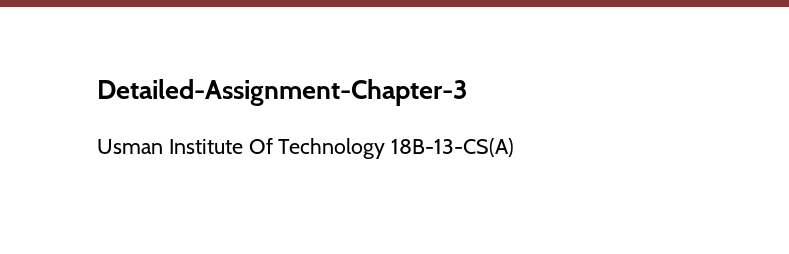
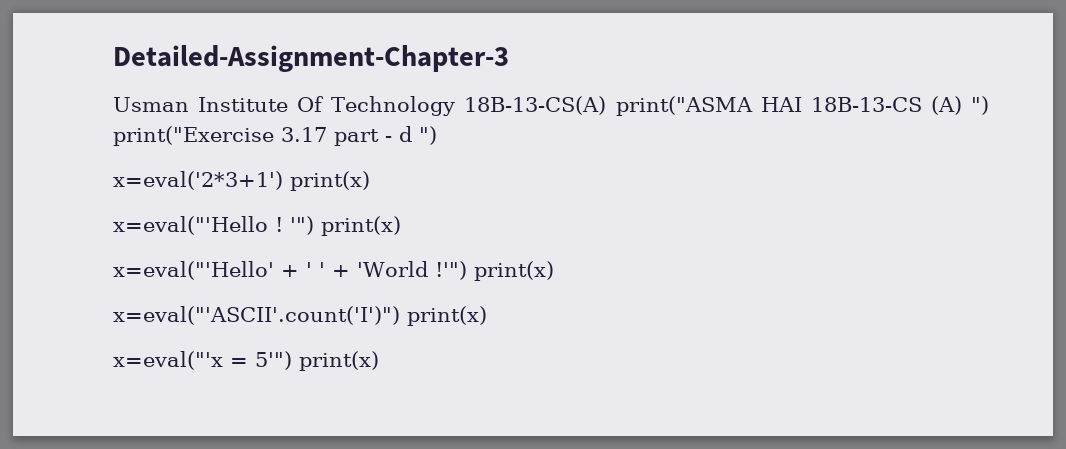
- Usman Institute Of Technology 18B-13-CS(A)
+ Usman Institute Of Technology 18B-13-CS(A) print("ASMA HAI 18B-13-CS (A) ") print("Exercise 3.17 part - d ")
+ x=eval('2*3+1') print(x)
+ x=eval("'Hello ! '") print(x)
+ x=eval("'Hello' + ' ' + 'World !'") print(x)
+ x=eval("'ASCII'.count('I')") print(x)
+ x=eval("'x = 5'") print(x)

